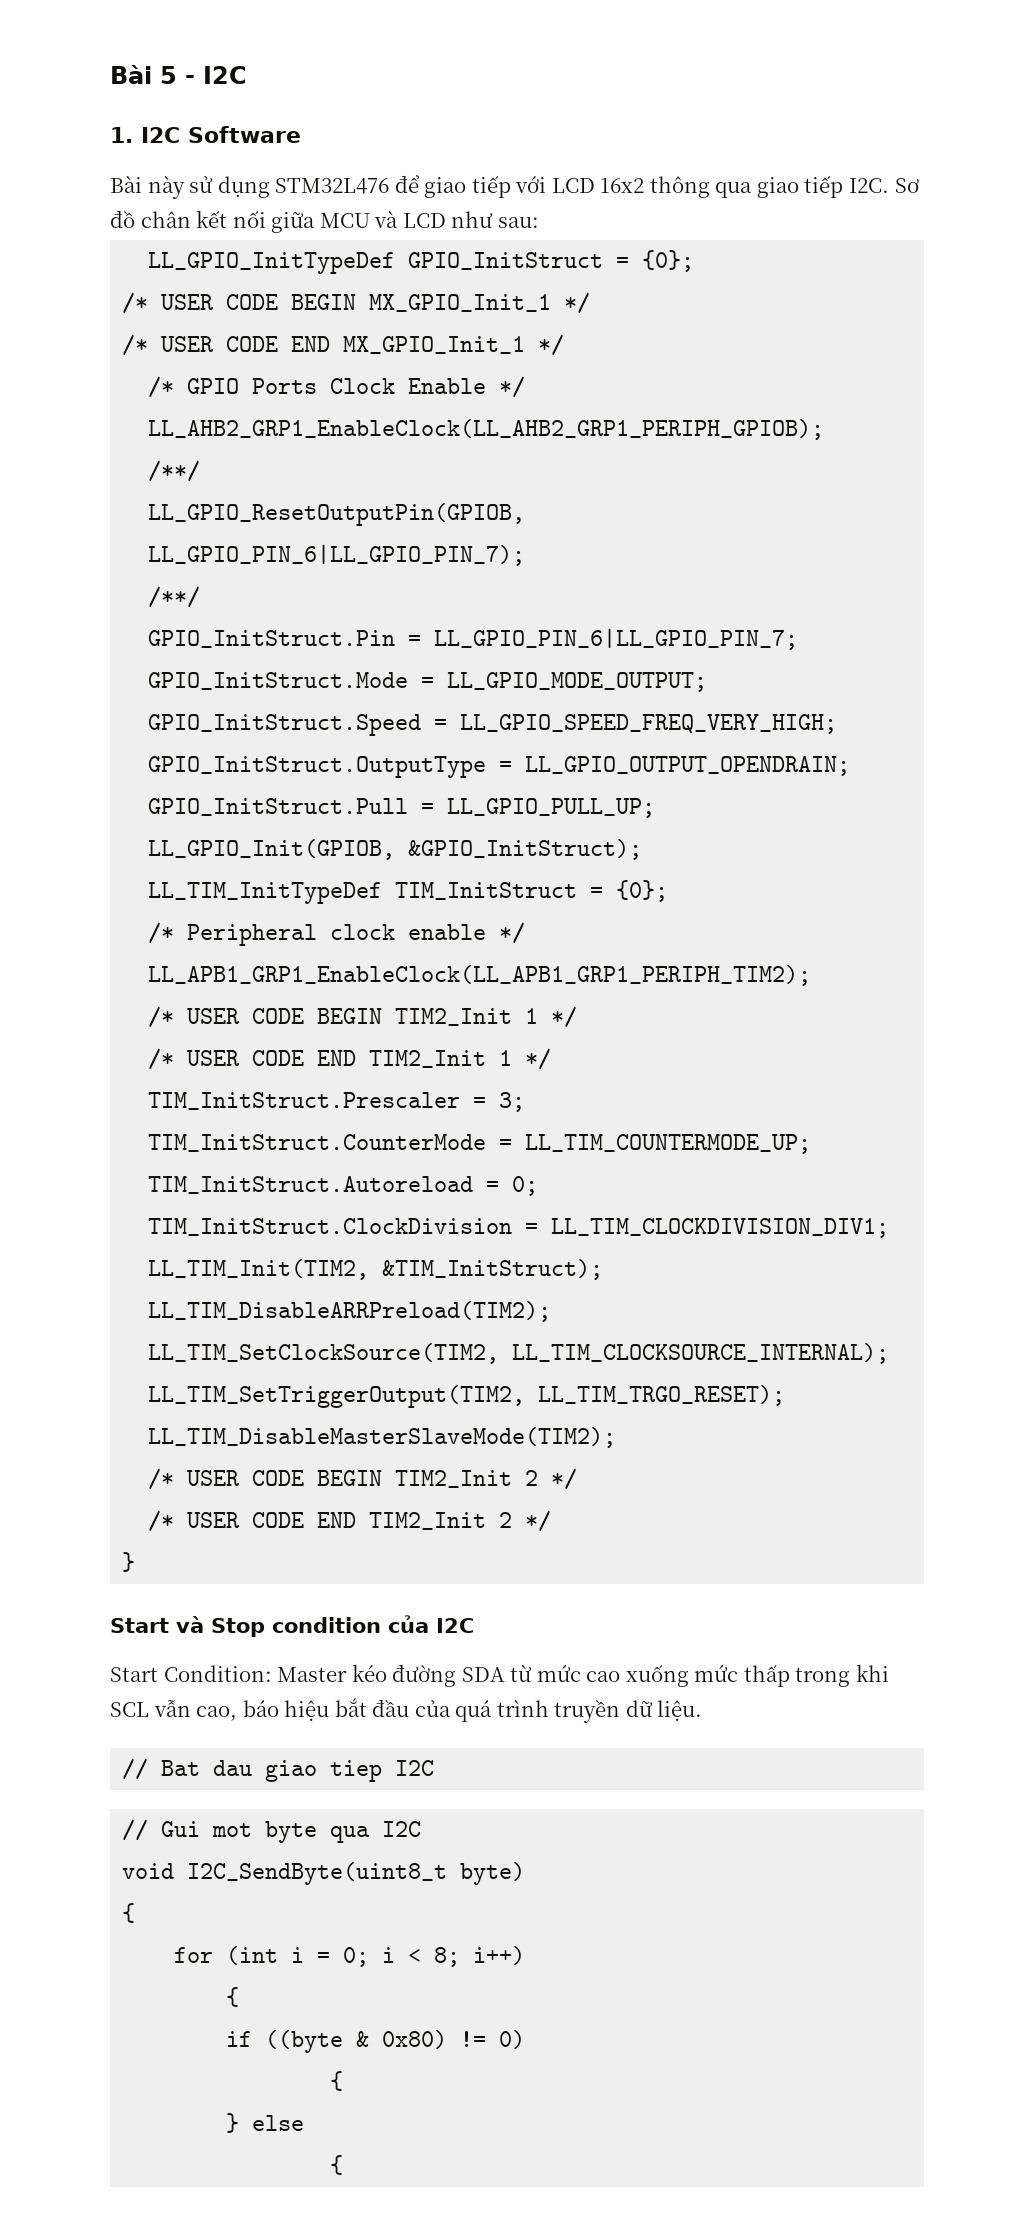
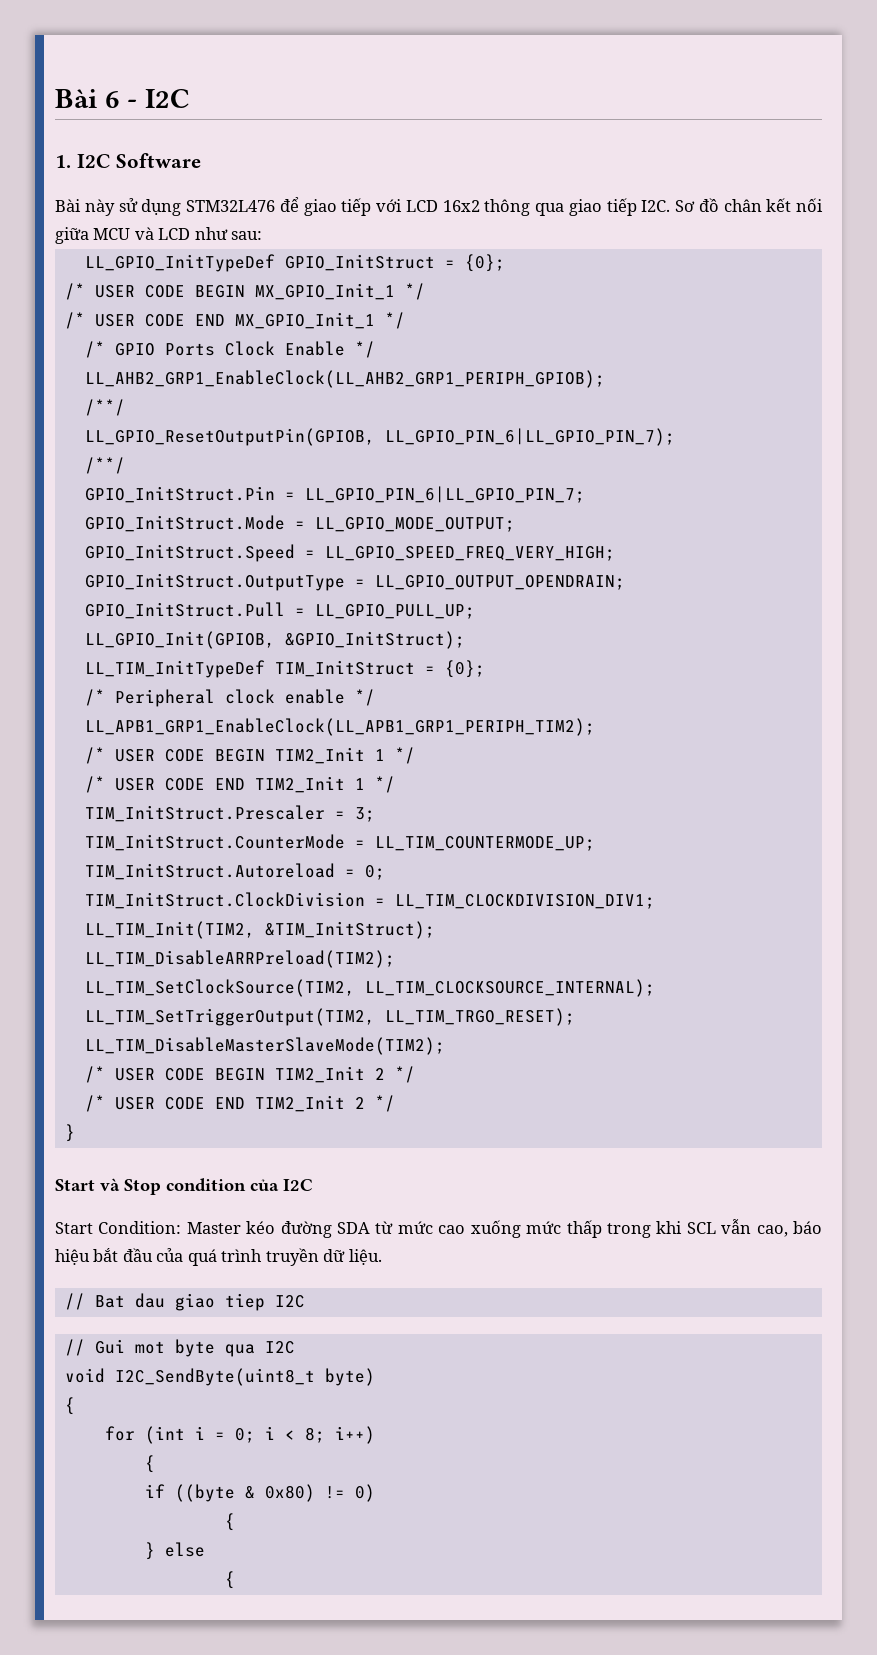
- Bài 5 - I2C
+ Bài 6 - I2C

